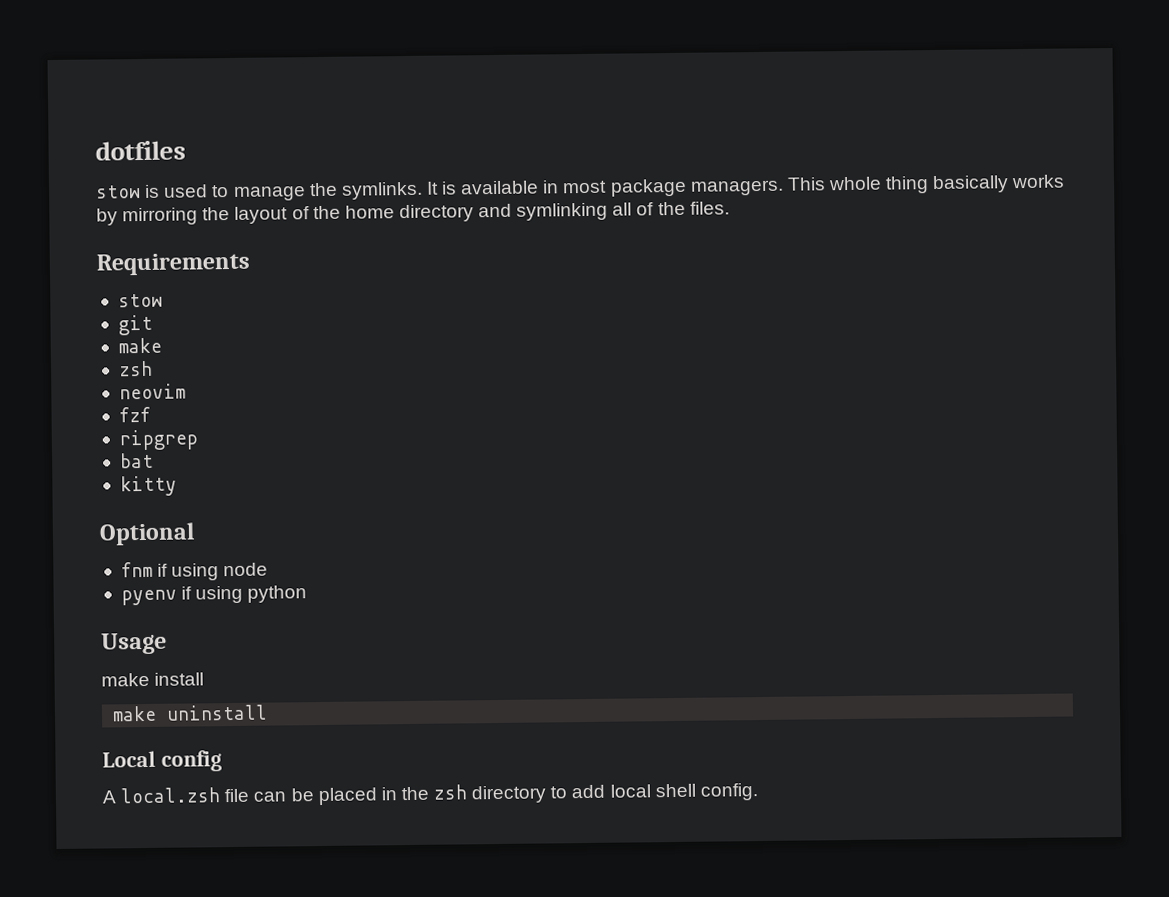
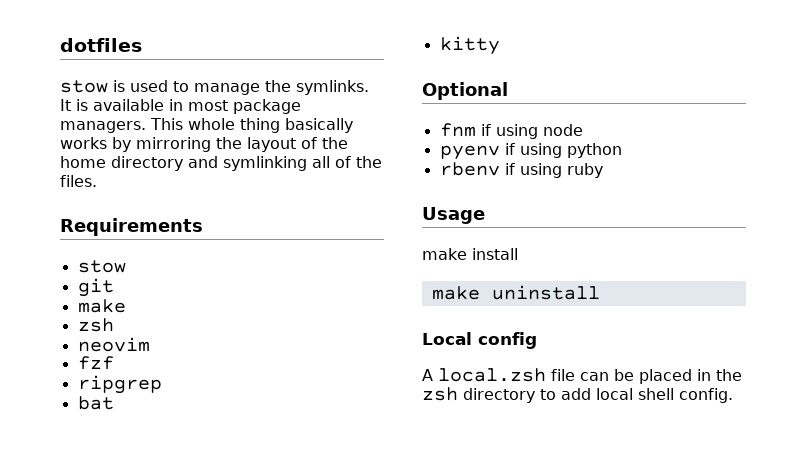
+ rbenv if using ruby

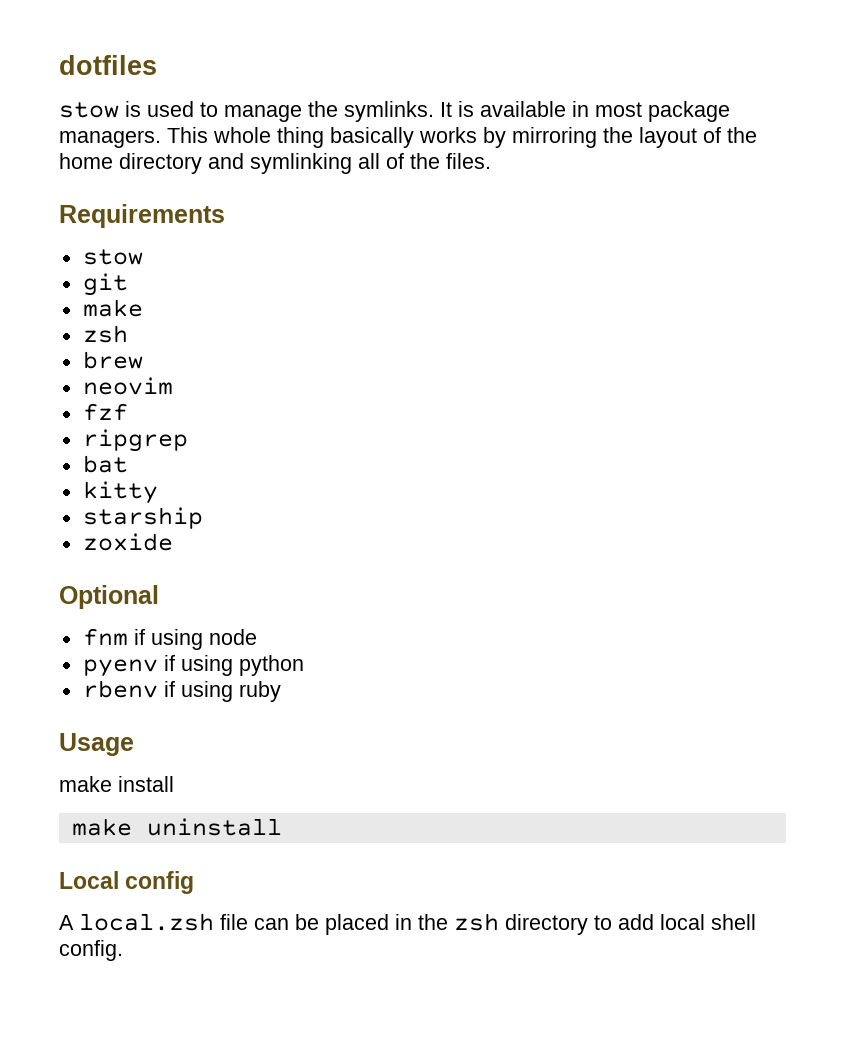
+ brew
+ starship
+ zoxide

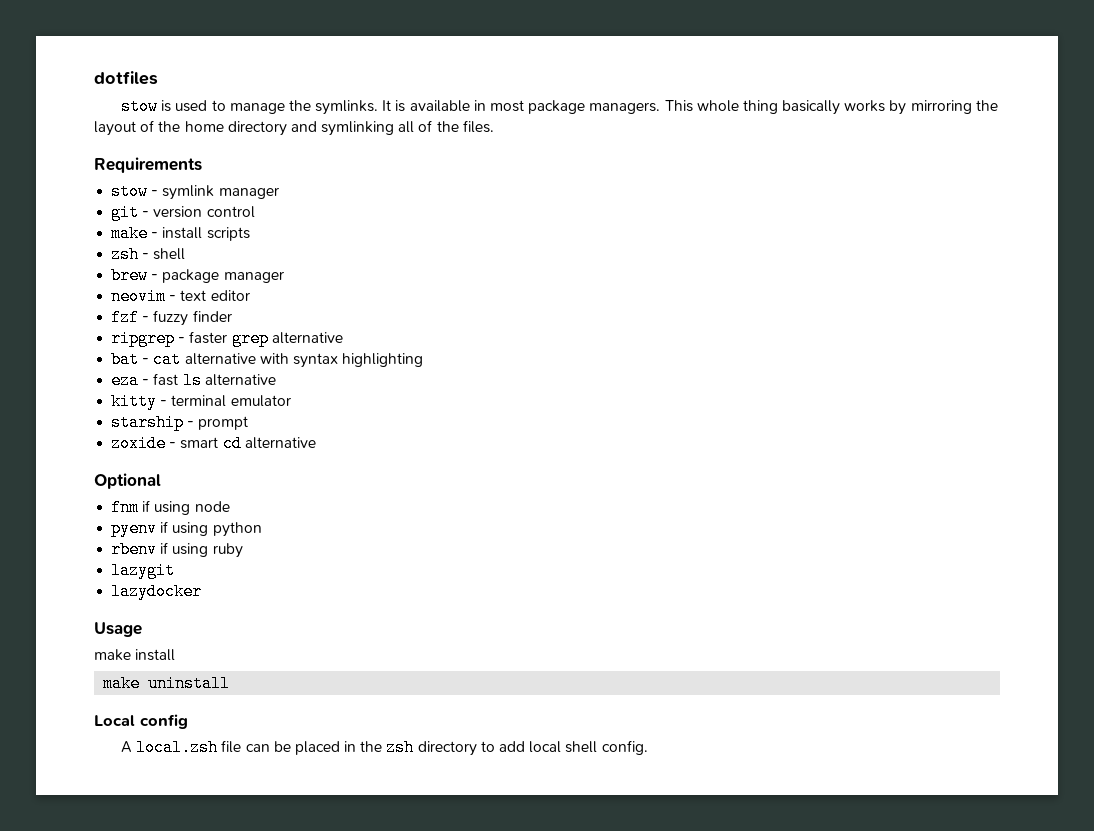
  Requirements
- stow
- git
- make
- zsh
+ stow - symlink manager
+ git - version control
+ make - install scripts
+ zsh - shell
- brew
- neovim
- fzf
- ripgrep
- bat
- kitty
+ brew - package manager
+ neovim - text editor
+ fzf - fuzzy finder
+ ripgrep - faster grep alternative
+ bat - cat alternative with syntax highlighting
+ eza - fast ls alternative
+ kitty - terminal emulator
- starship
+ starship - prompt
- zoxide
+ zoxide - smart cd alternative
+ lazygit
+ lazydocker

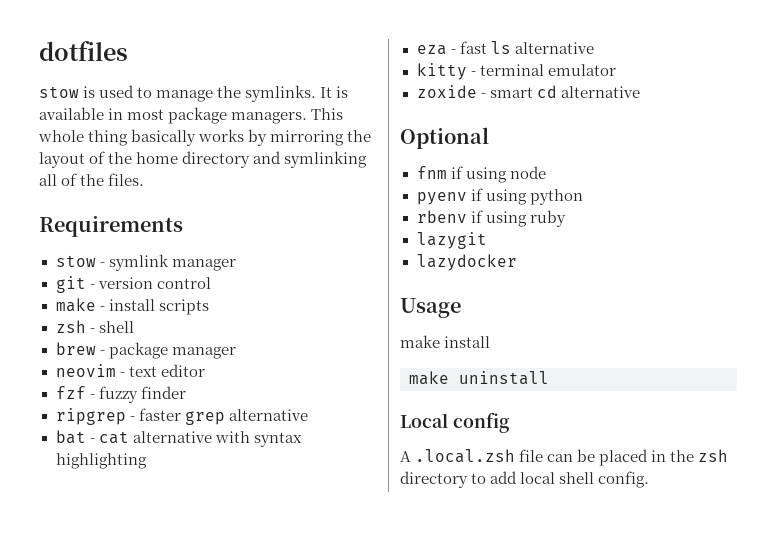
- starship - prompt
- A local.zsh file can be placed in the zsh directory to add local shell config.
+ A .local.zsh file can be placed in the zsh directory to add local shell config.

